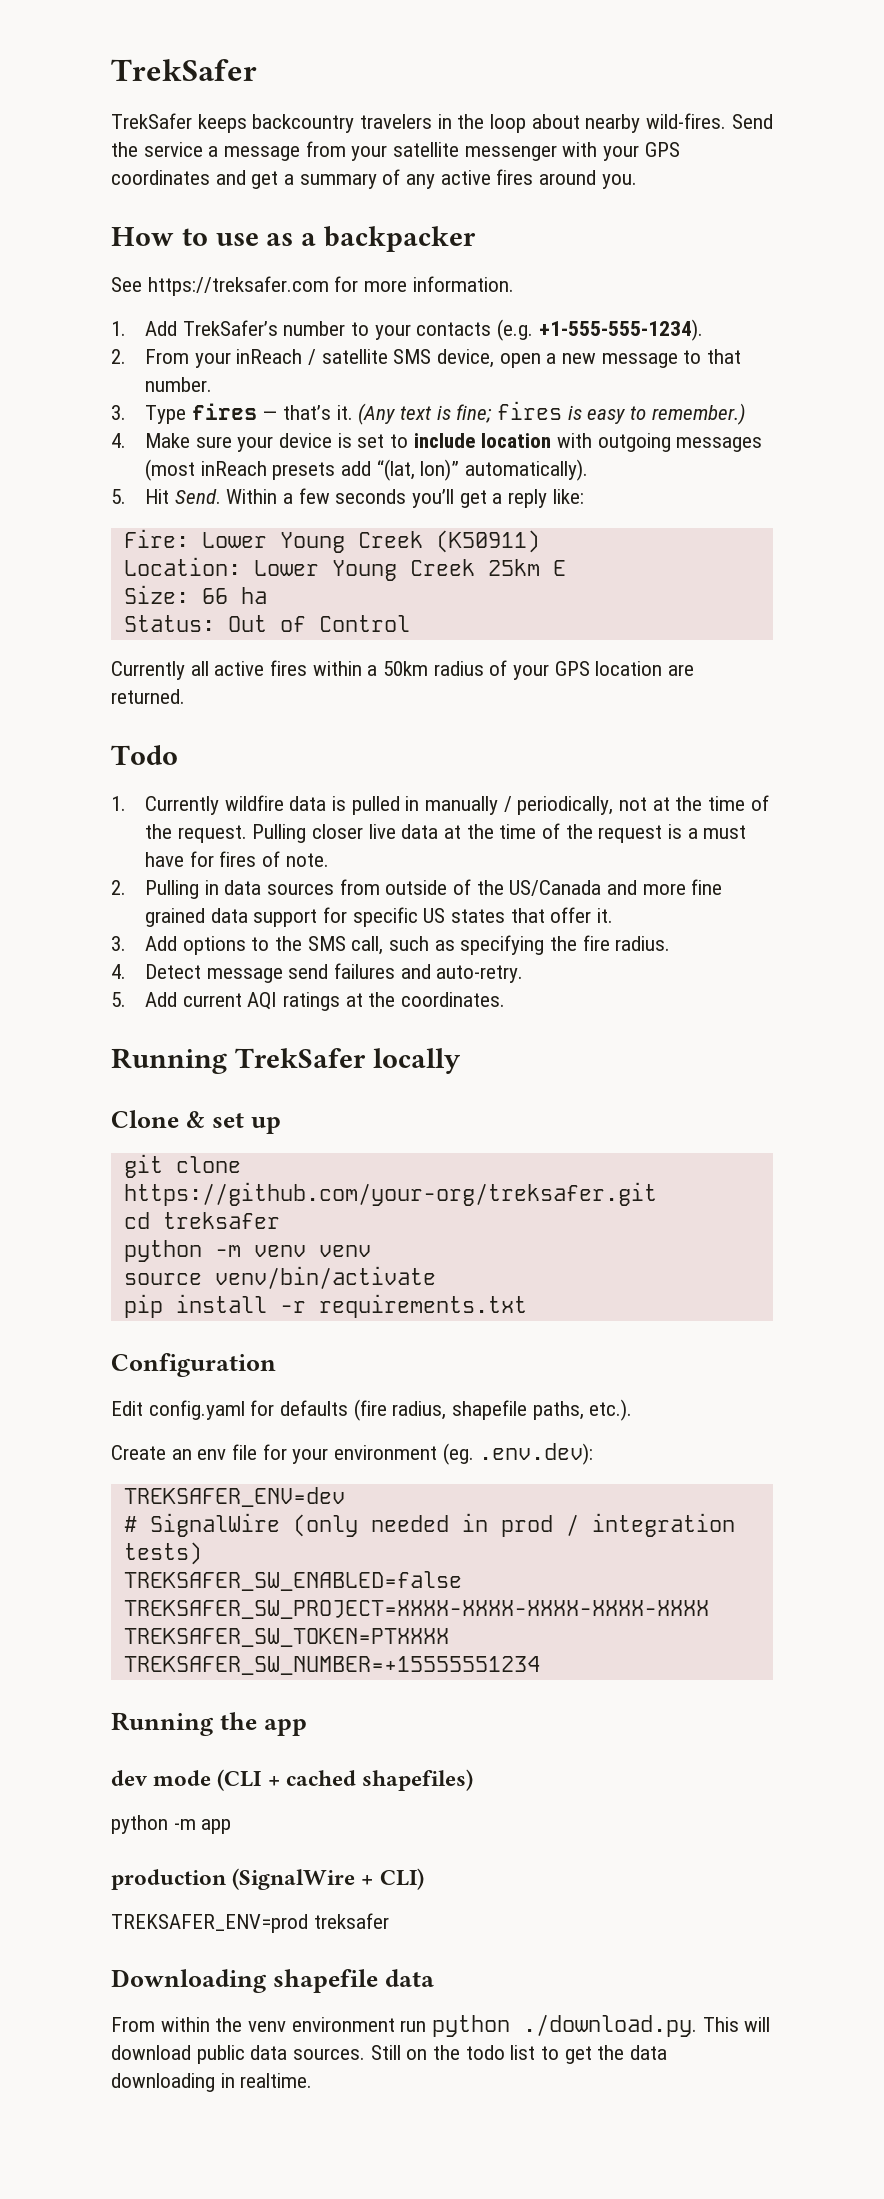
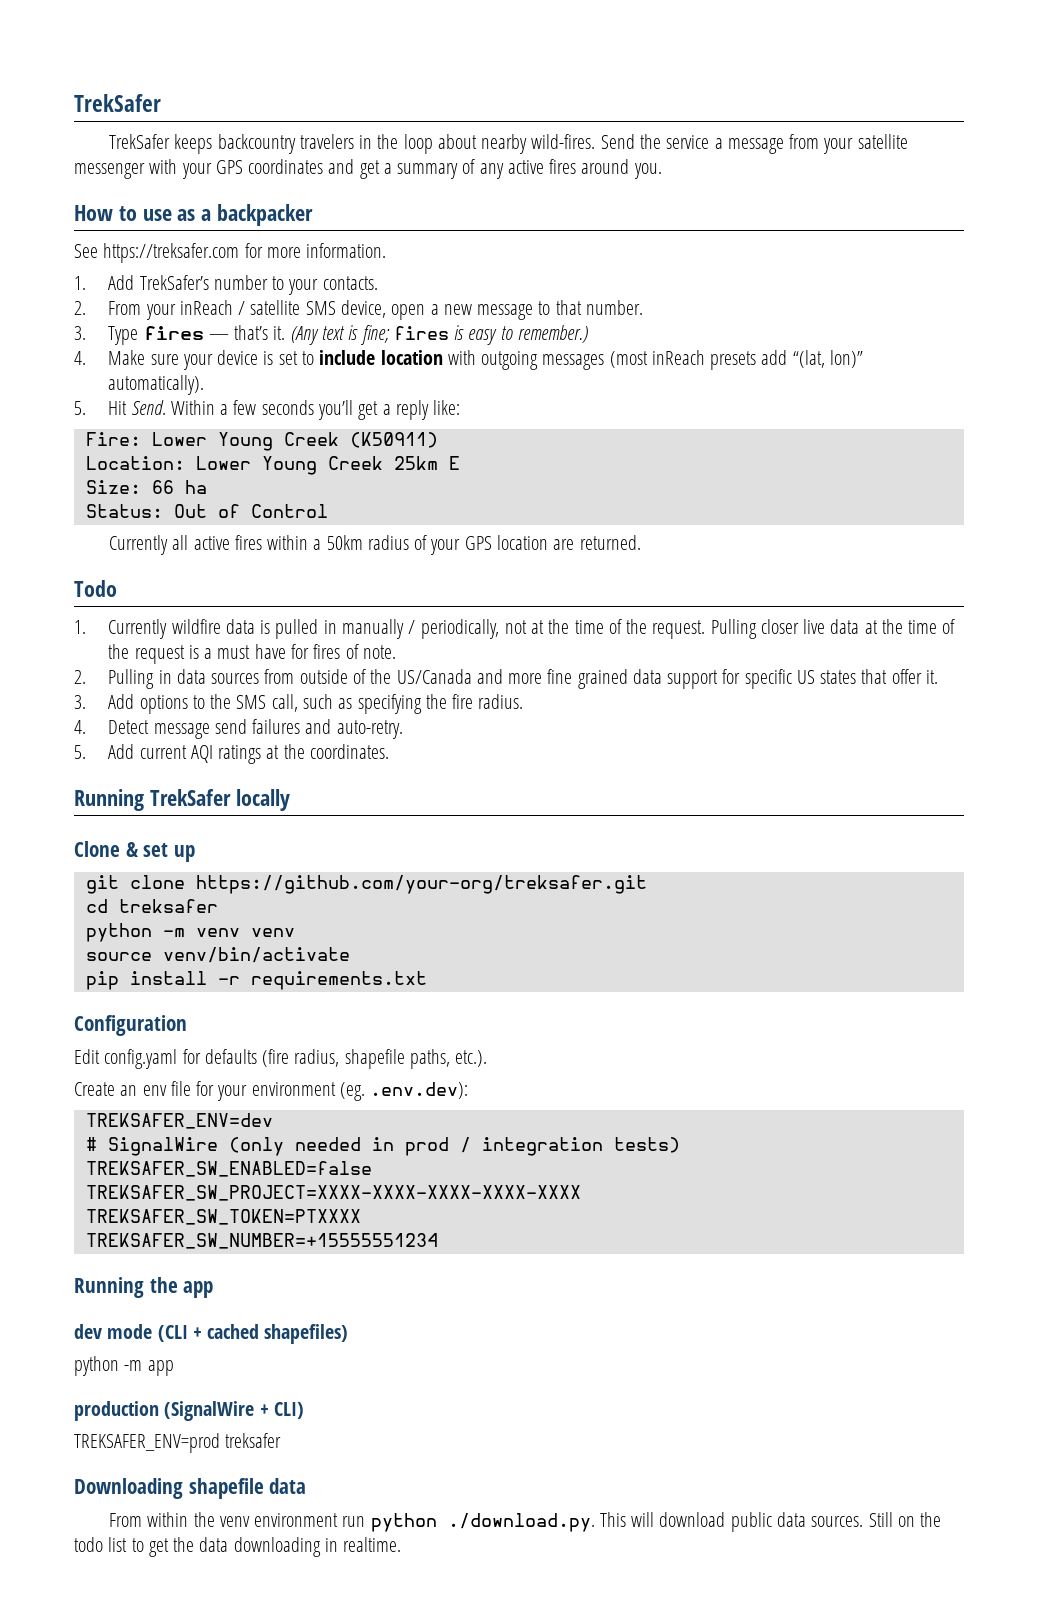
- 1. Add TrekSafer’s number to your contacts (e.g. +1-555-555-1234).
+ 1. Add TrekSafer’s number to your contacts.

